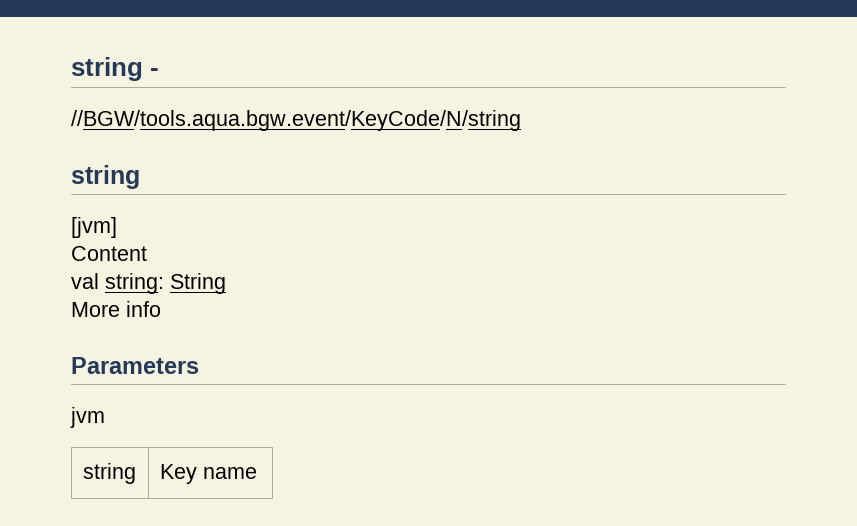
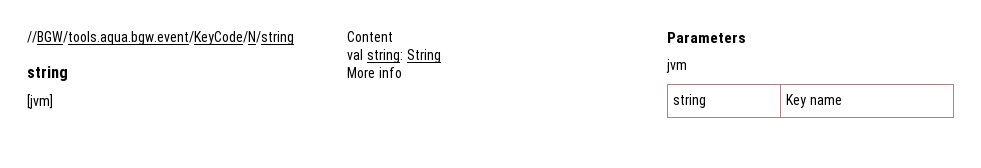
- string -

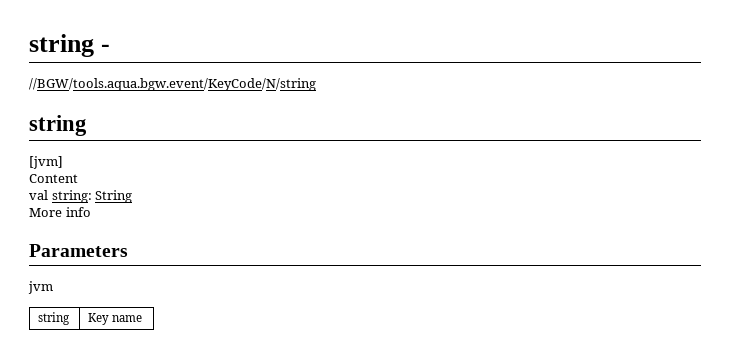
+ string -

